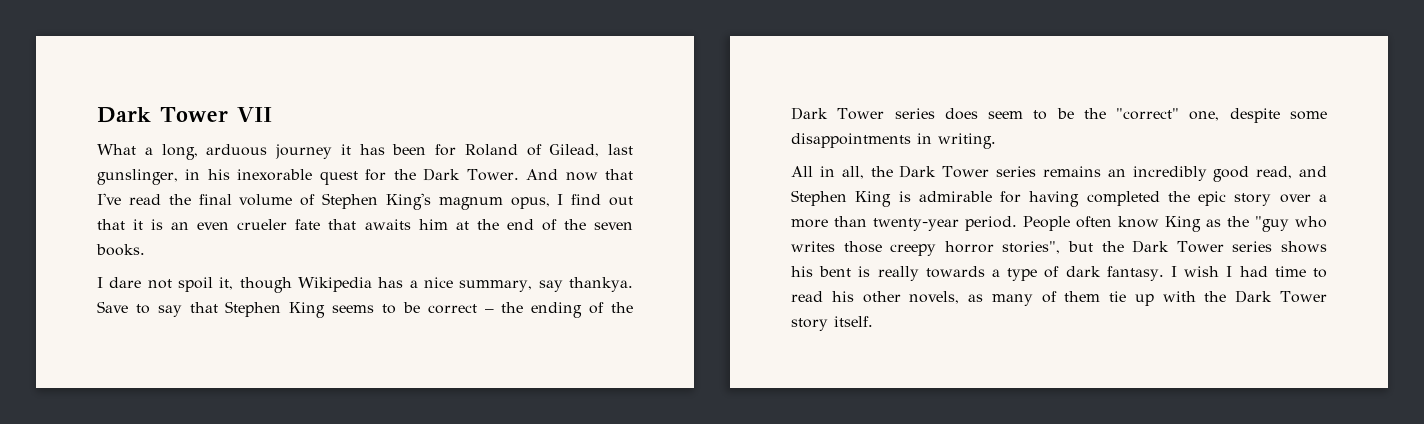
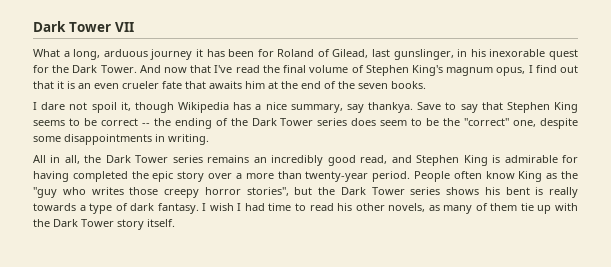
- Save to say that Stephen King seems to be correct – the ending of the Dark Tower series does seem to be the "correct" one, despite some disappointments in writing.
+ Save to say that Stephen King seems to be correct -- the ending of the Dark Tower series does seem to be the "correct" one, despite some disappointments in writing.

